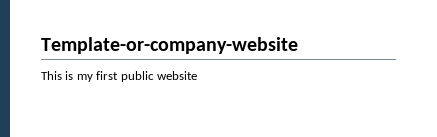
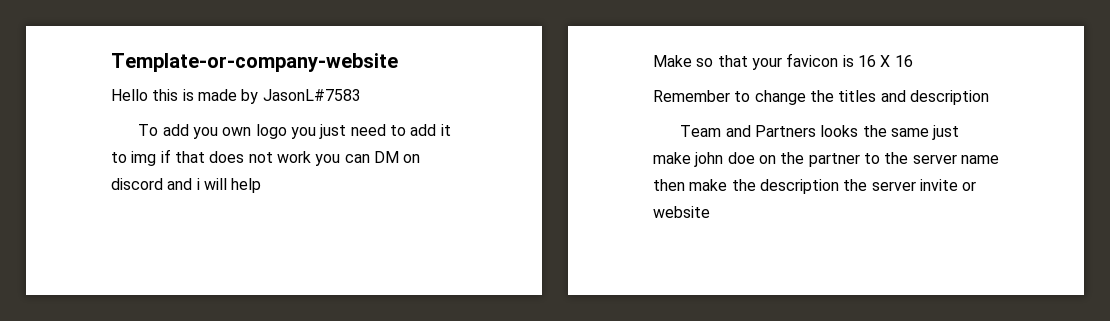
- This is my first public website
+ Hello this is made by JasonL#7583
+ To add you own logo you just need to add it to img if that does not work you can DM on discord and i will help
+ Make so that your favicon is 16 X 16
+ Remember to change the titles and description
+ Team and Partners looks the same just make john doe on the partner to the server name then make the description the server invite or website

